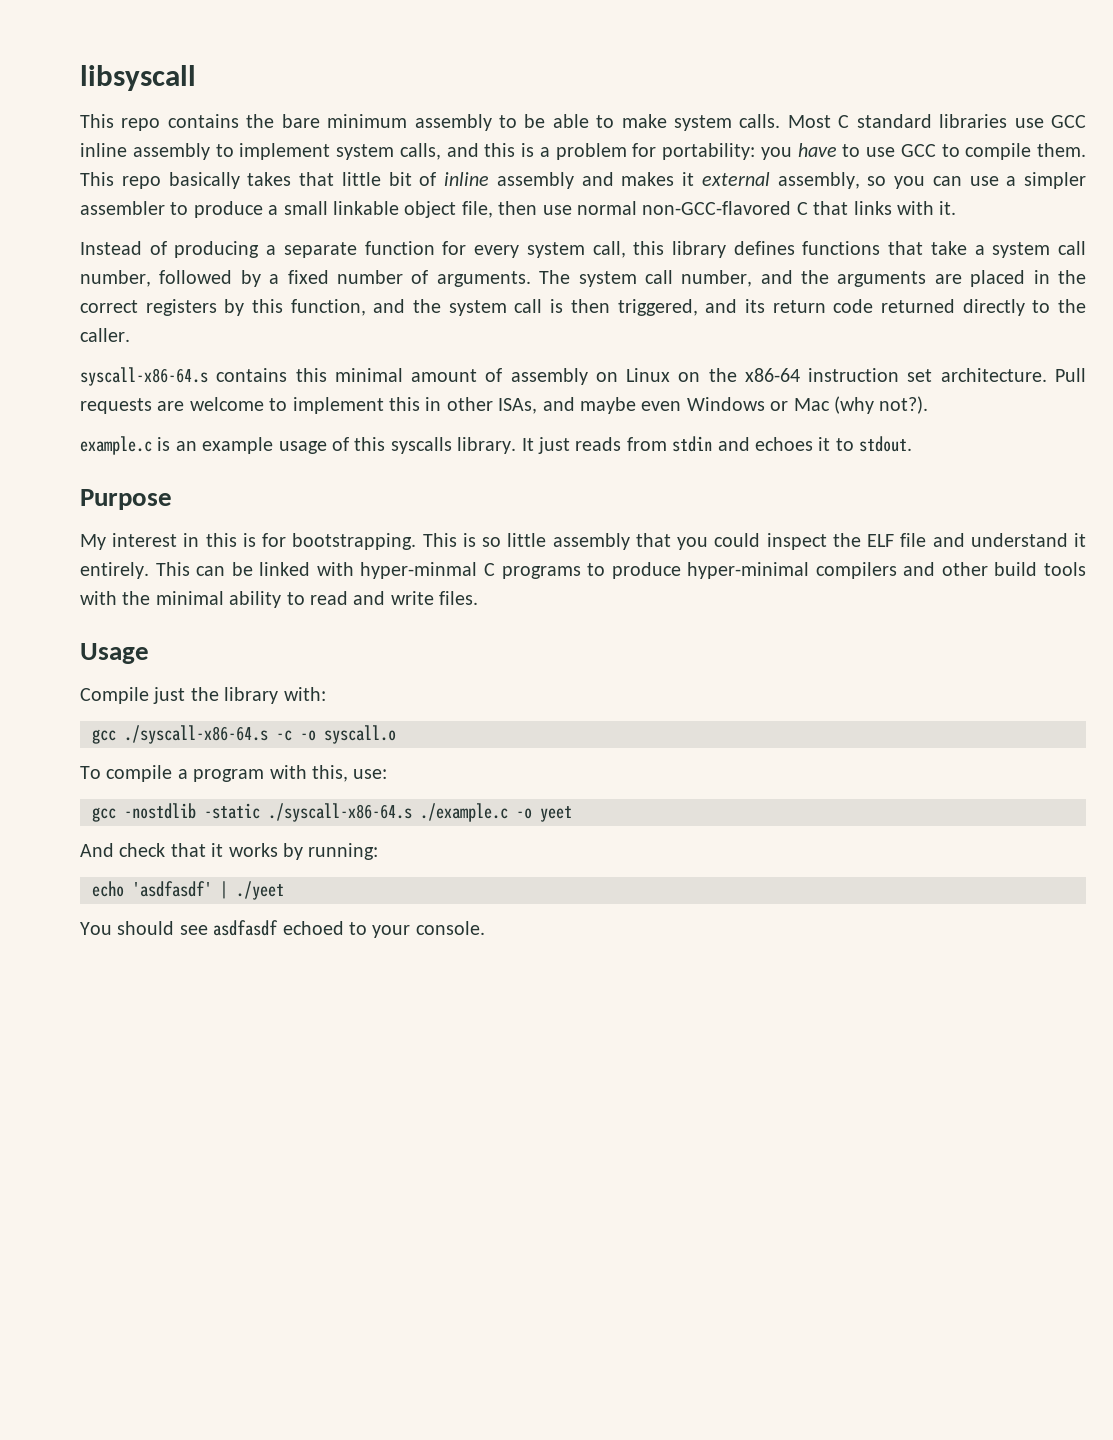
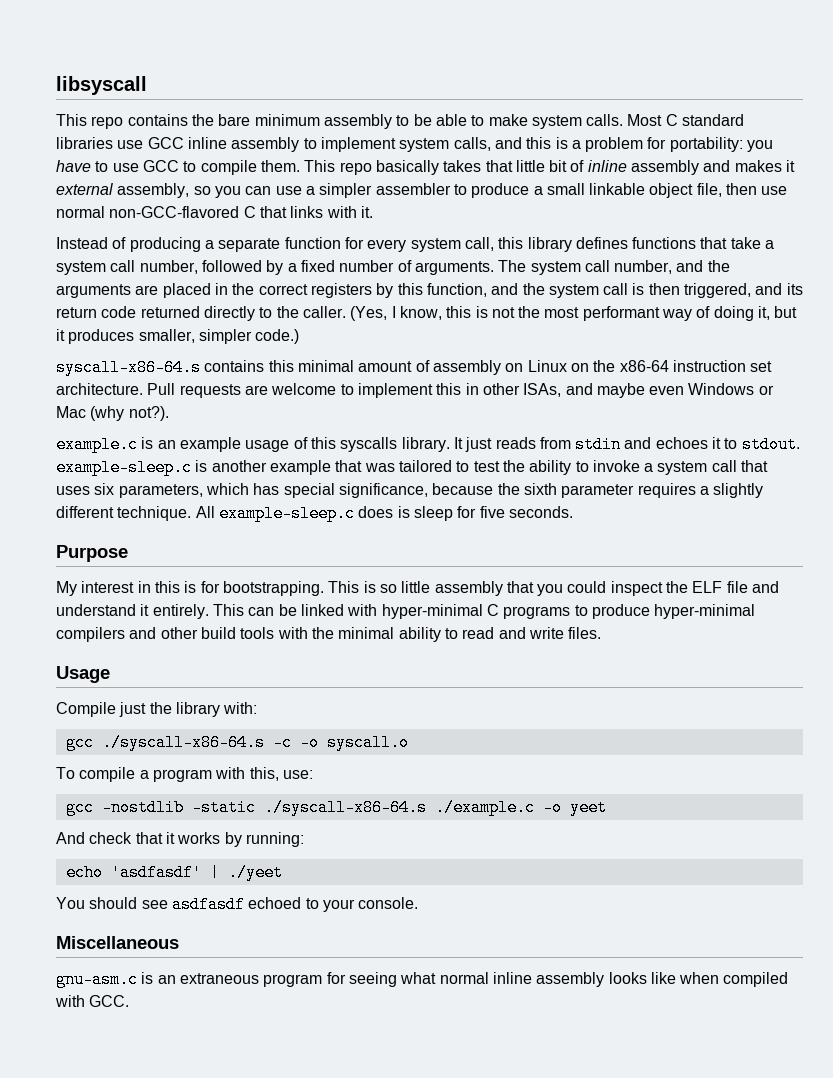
+ (Yes, I know, this is not the most performant way of doing it, but it produces smaller, simpler code.)
- It just reads from stdin and echoes it to stdout.
+ It just reads from stdin and echoes it to stdout. example-sleep.c is another example that was tailored to test the ability to invoke a system call that uses six parameters, which has special significance, because the sixth parameter requires a slightly different technique. All example-sleep.c does is sleep for five seconds.
- This can be linked with hyper-minmal C programs to produce hyper-minimal compilers and other build tools with the minimal ability to read and write files.
+ This can be linked with hyper-minimal C programs to produce hyper-minimal compilers and other build tools with the minimal ability to read and write files.
+ Miscellaneous
+ gnu-asm.c is an extraneous program for seeing what normal inline assembly looks like when compiled with GCC.

